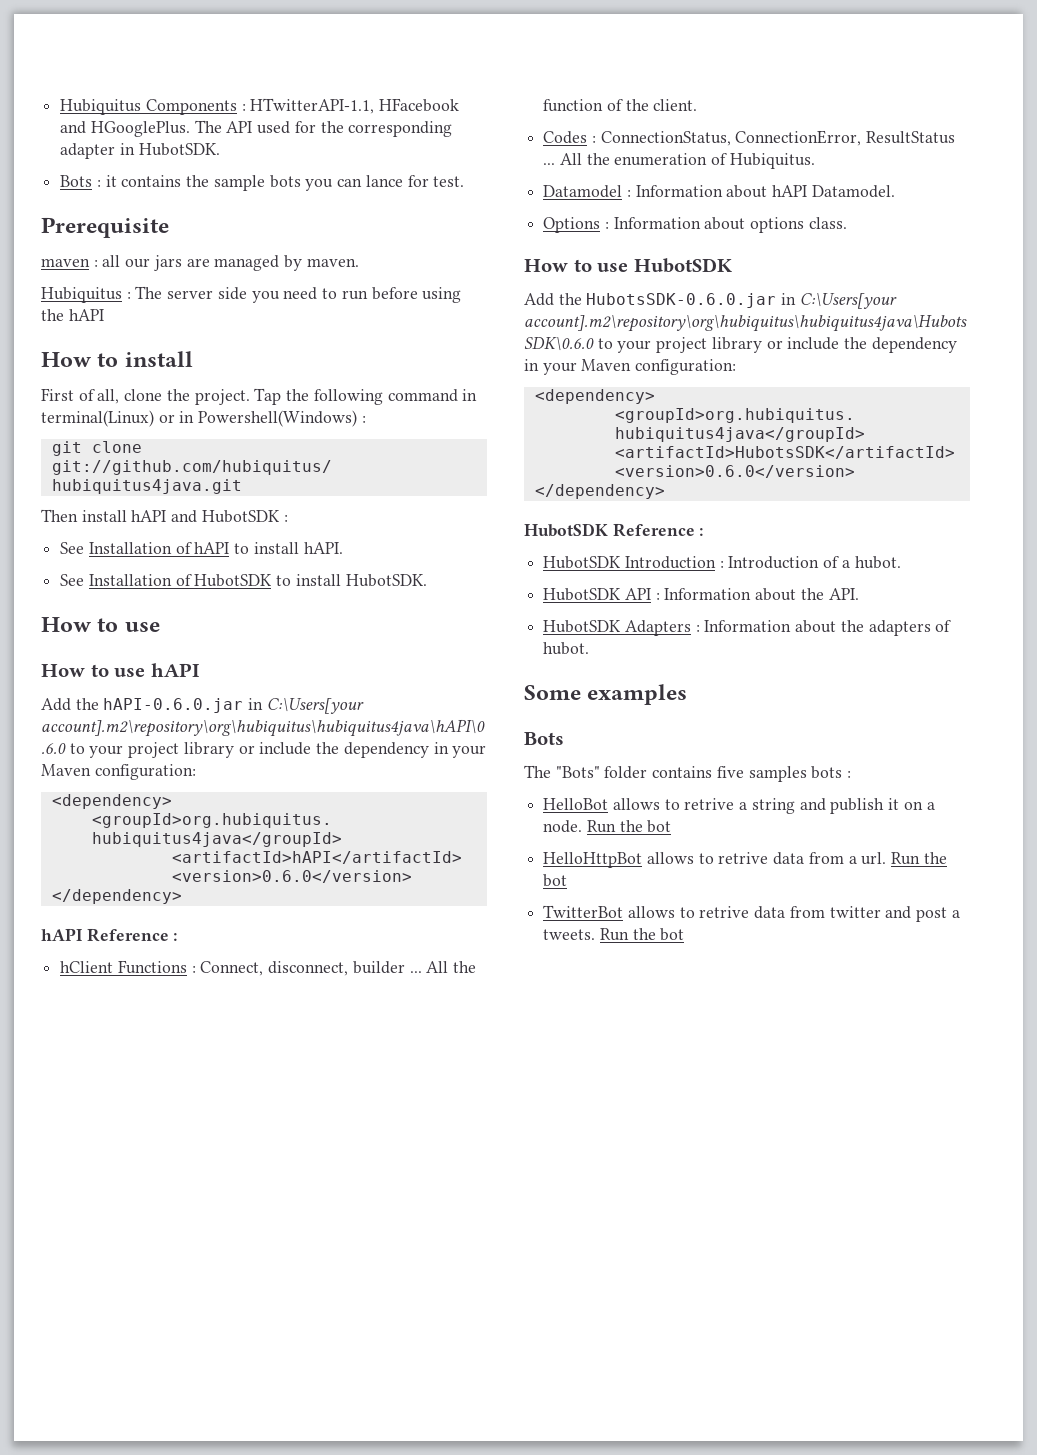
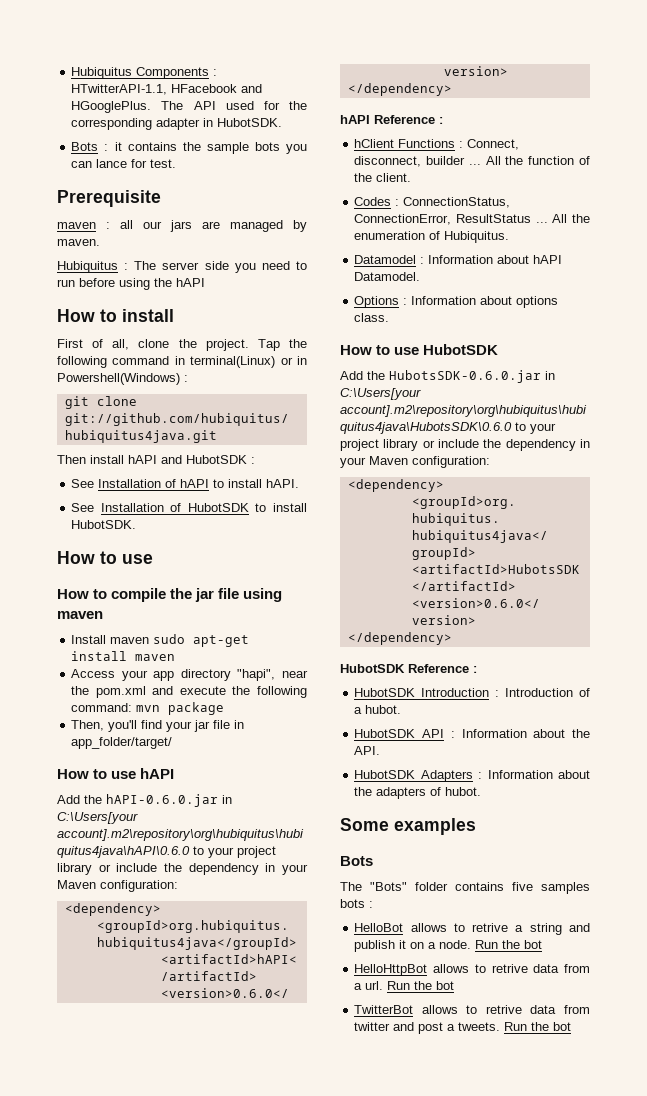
+ How to compile the jar file using maven
+ Install maven sudo apt-get install maven
+ Access your app directory "hapi", near the pom.xml and execute the following command: mvn package
+ Then, you'll find your jar file in app_folder/target/

